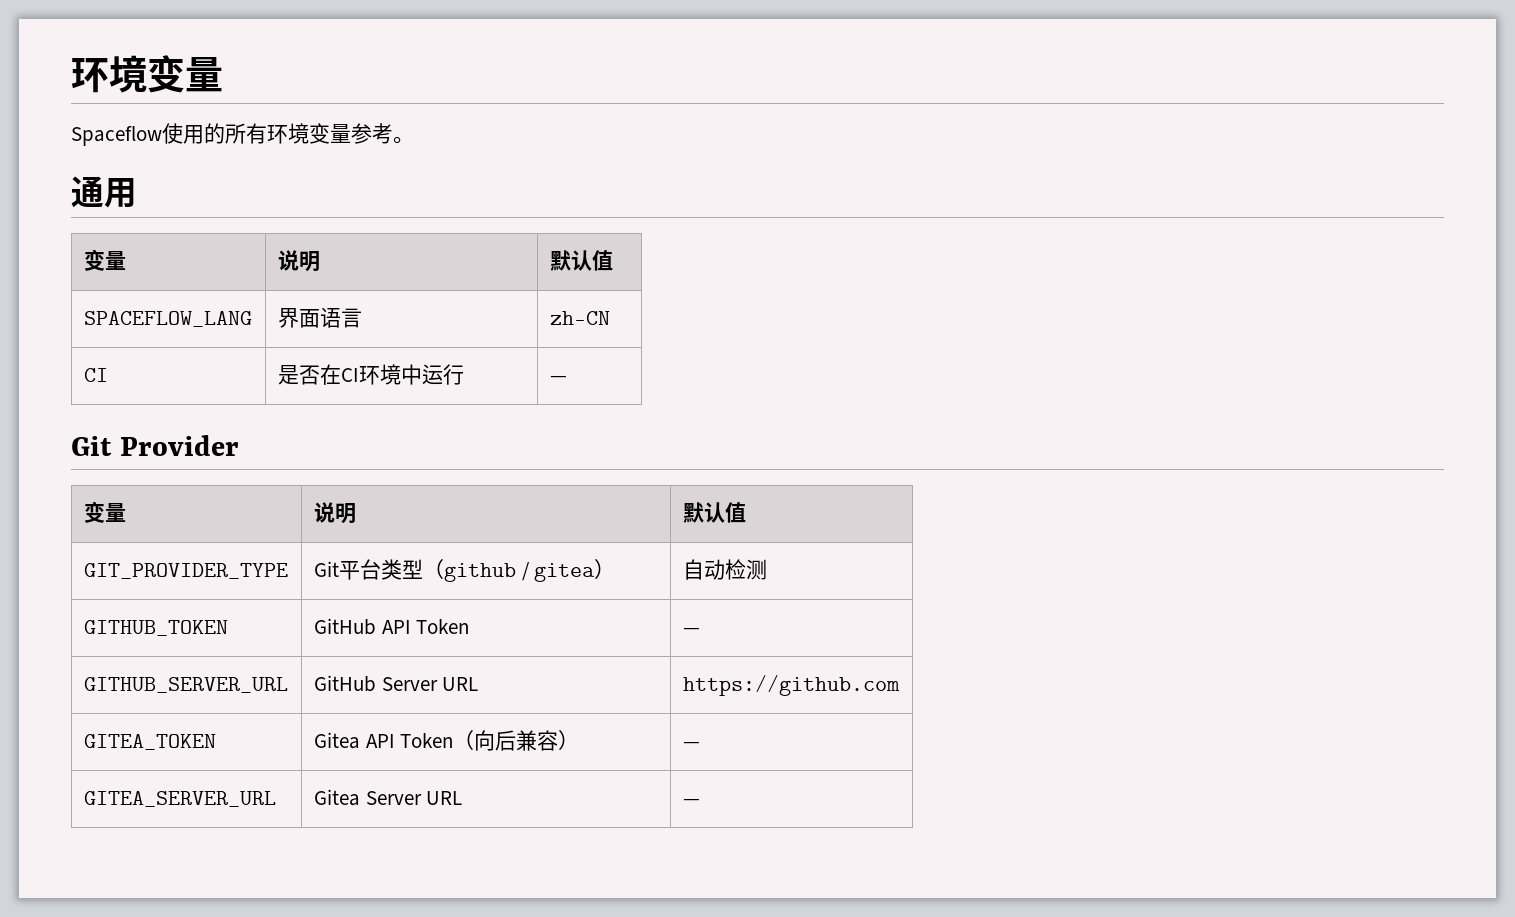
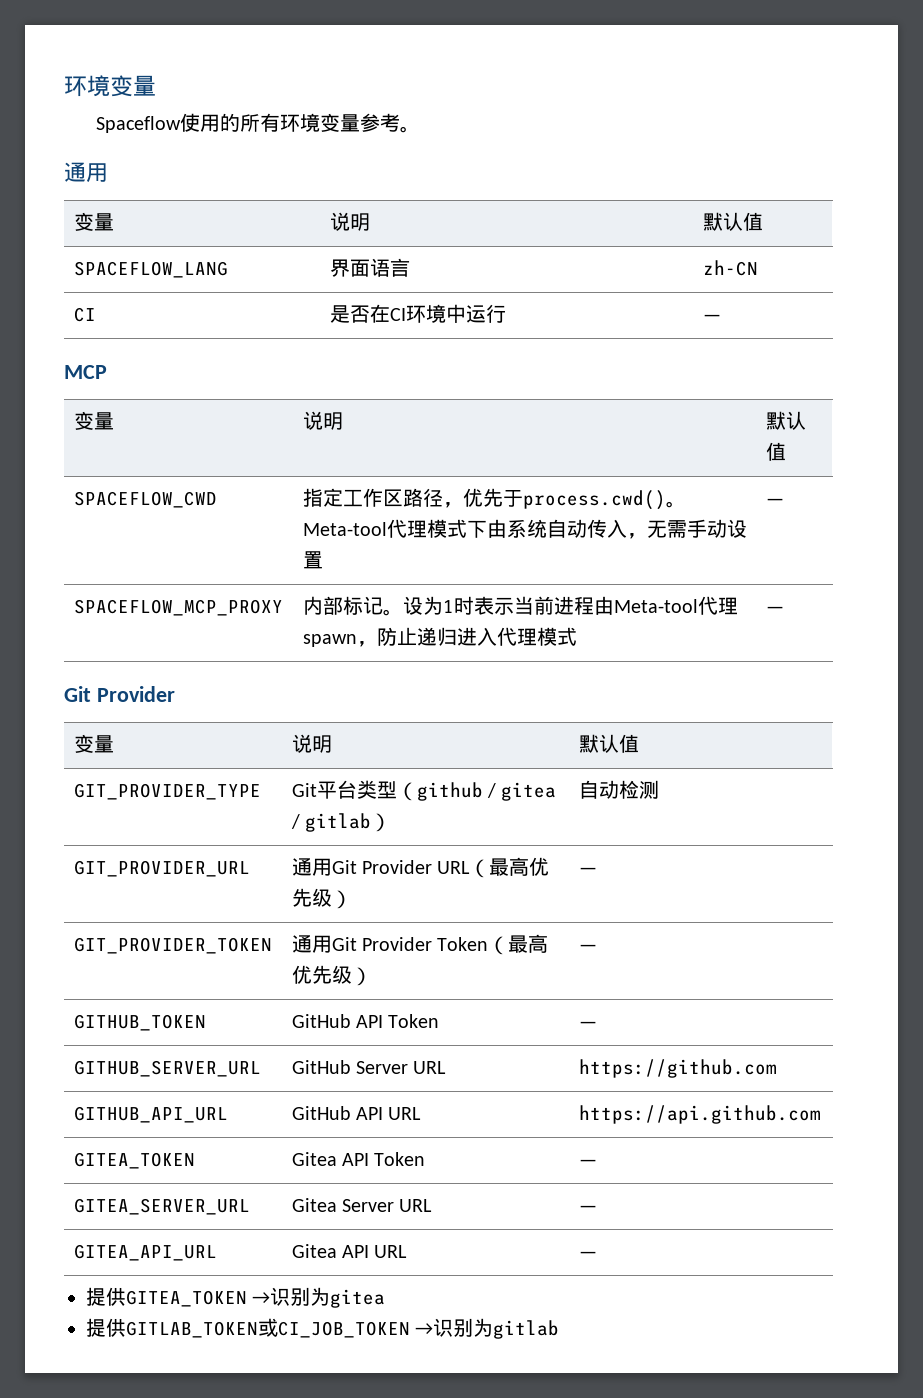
+ MCP
+ 变量 | 说明 | 默认值
+ SPACEFLOW_CWD | 指定工作区路径，优先于process.cwd()。Meta-tool代理模式下由系统自动传入，无需手动设置 | —
+ SPACEFLOW_MCP_PROXY | 内部标记。设为1时表示当前进程由Meta-tool代理spawn，防止递归进入代理模式 | —
- GIT_PROVIDER_TYPE | Git平台类型（github / gitea） | 自动检测
+ GIT_PROVIDER_TYPE | Git平台类型（github / gitea / gitlab） | 自动检测
+ GIT_PROVIDER_URL | 通用Git Provider URL（最高优先级） | —
+ GIT_PROVIDER_TOKEN | 通用Git Provider Token（最高优先级） | —
+ GITHUB_API_URL | GitHub API URL | https://api.github.com
- GITEA_TOKEN | Gitea API Token（向后兼容） | —
+ GITEA_TOKEN | Gitea API Token | —
+ GITEA_API_URL | Gitea API URL | —
+ 提供GITEA_TOKEN →识别为gitea
+ 提供GITLAB_TOKEN或CI_JOB_TOKEN →识别为gitlab

